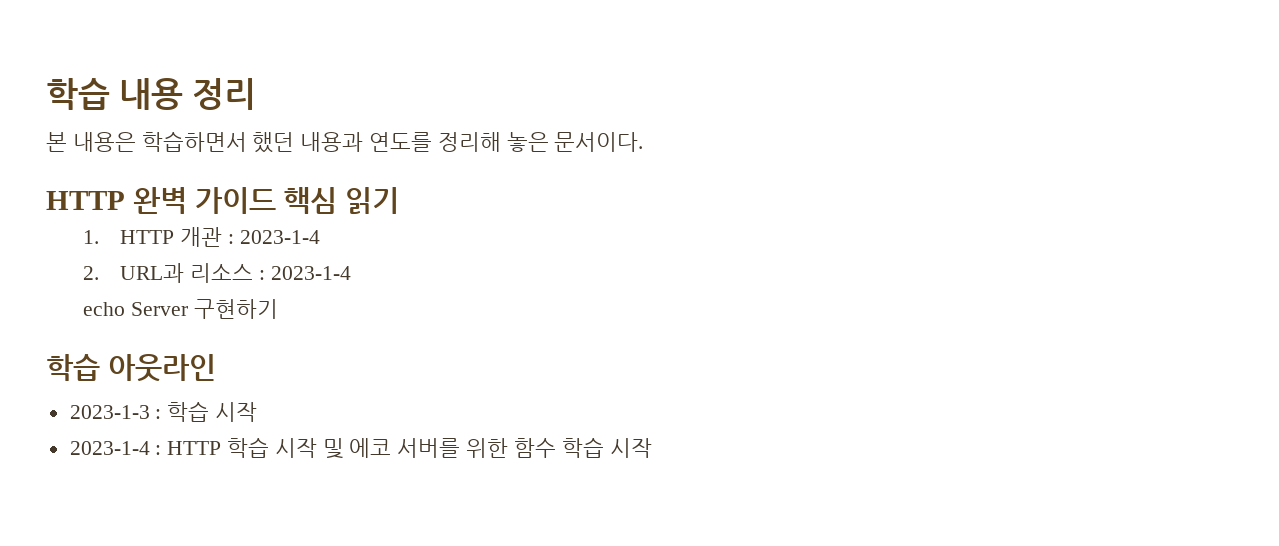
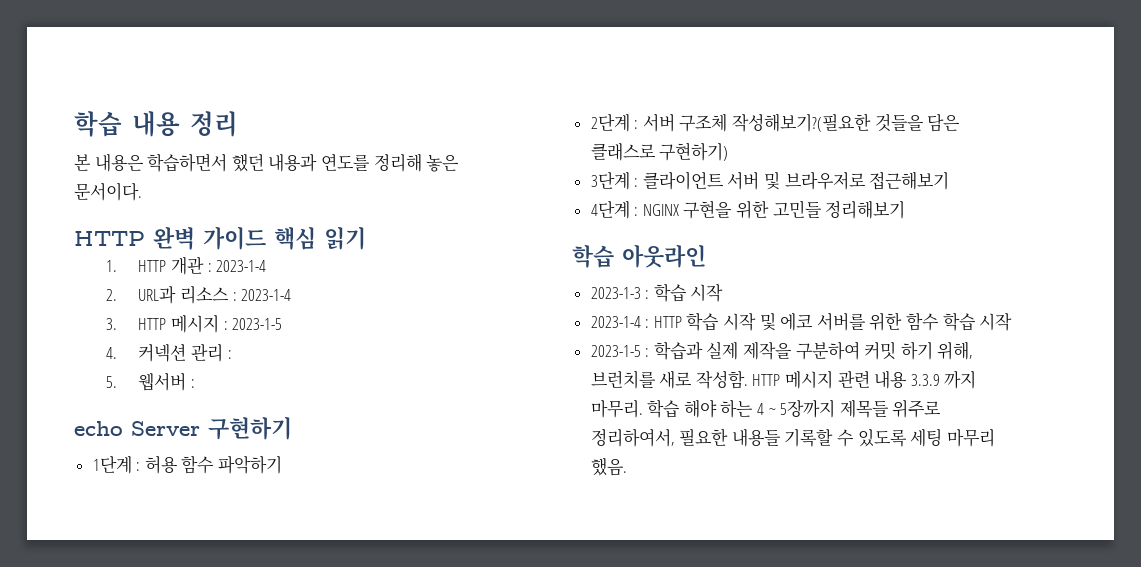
+ 3. HTTP 메시지 : 2023-1-5
+ 4. 커넥션 관리 :
+ 5. 웹서버 :
  echo Server 구현하기
+ 1단계 : 허용 함수 파악하기
+ 2단계 : 서버 구조체 작성해보기?(필요한 것들을 담은 클래스로 구현하기)
+ 3단계 : 클라이언트 서버 및 브라우저로 접근해보기
+ 4단계 : NGINX 구현을 위한 고민들 정리해보기
+ 2023-1-5 : 학습과 실제 제작을 구분하여 커밋 하기 위해, 브런치를 새로 작성함. HTTP 메시지 관련 내용 3.3.9 까지 마무리. 학습 해야 하는 4 ~ 5장까지 제목들 위주로 정리하여서, 필요한 내용들 기록할 수 있도록 세팅 마무리 했음.

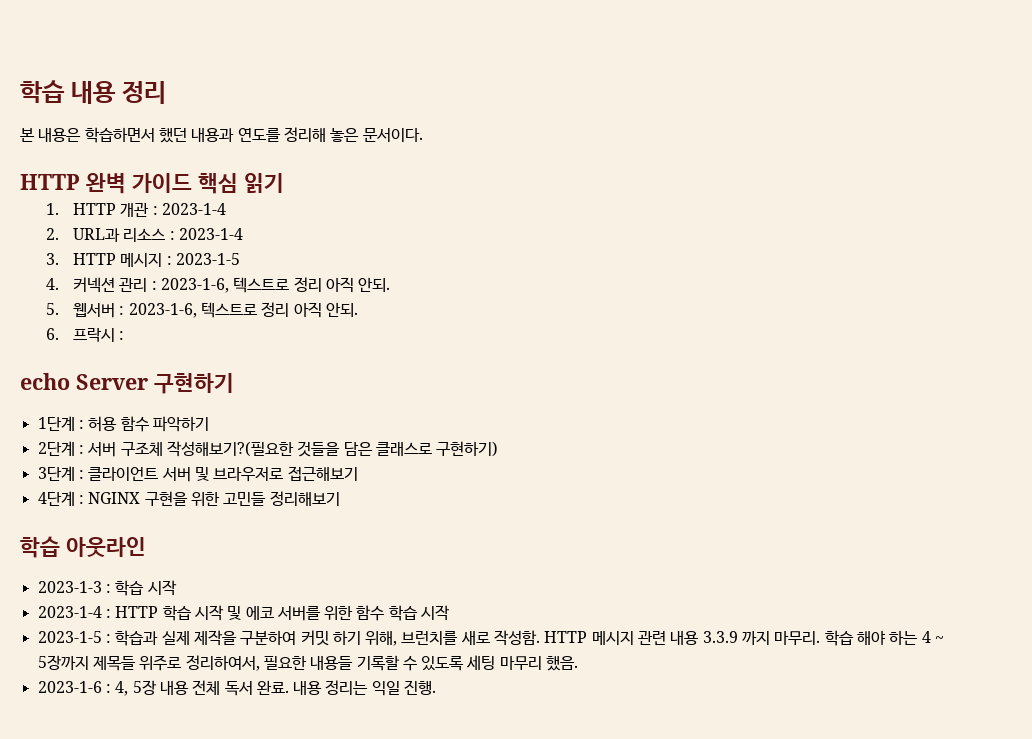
- 4. 커넥션 관리 :
- 5. 웹서버 :
+ 4. 커넥션 관리 : 2023-1-6, 텍스트로 정리 아직 안되.
+ 5. 웹서버 : 2023-1-6, 텍스트로 정리 아직 안되.
+ 6. 프락시 :
+ 2023-1-6 : 4, 5장 내용 전체 독서 완료. 내용 정리는 익일 진행.

